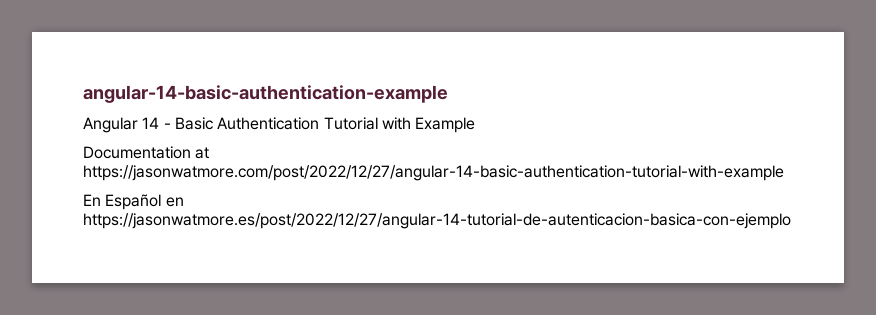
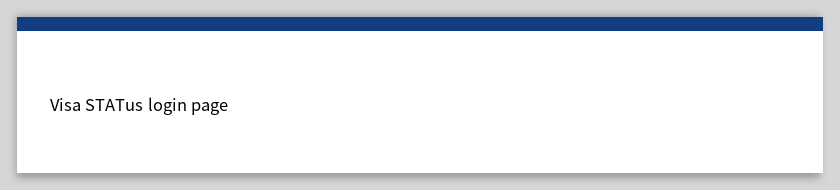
- angular-14-basic-authentication-example
- Angular 14 - Basic Authentication Tutorial with Example
- Documentation at https://jasonwatmore.com/post/2022/12/27/angular-14-basic-authentication-tutorial-with-example
- En Español en https://jasonwatmore.es/post/2022/12/27/angular-14-tutorial-de-autenticacion-basica-con-ejemplo
+ Visa STATus login page

